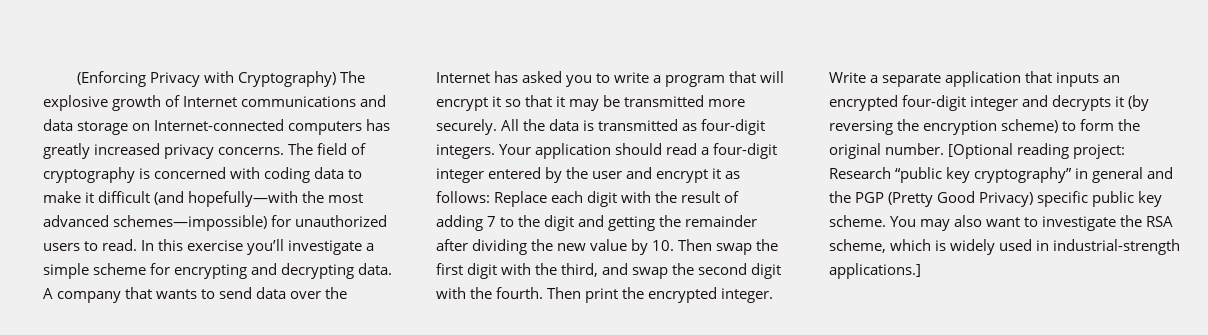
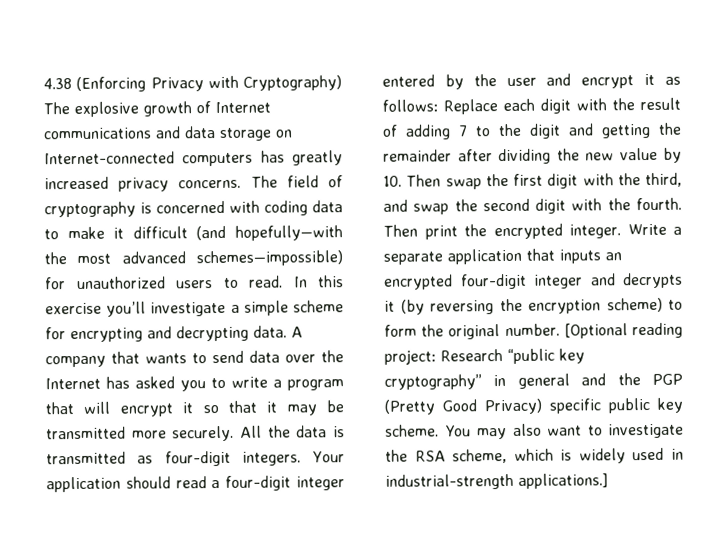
- (Enforcing Privacy with Cryptography) The explosive growth of Internet communications and data storage on Internet-connected computers has greatly increased privacy concerns.
+ 4.38 (Enforcing Privacy with Cryptography) The explosive growth of Internet communications and data storage on Internet-connected computers has greatly increased privacy concerns.

